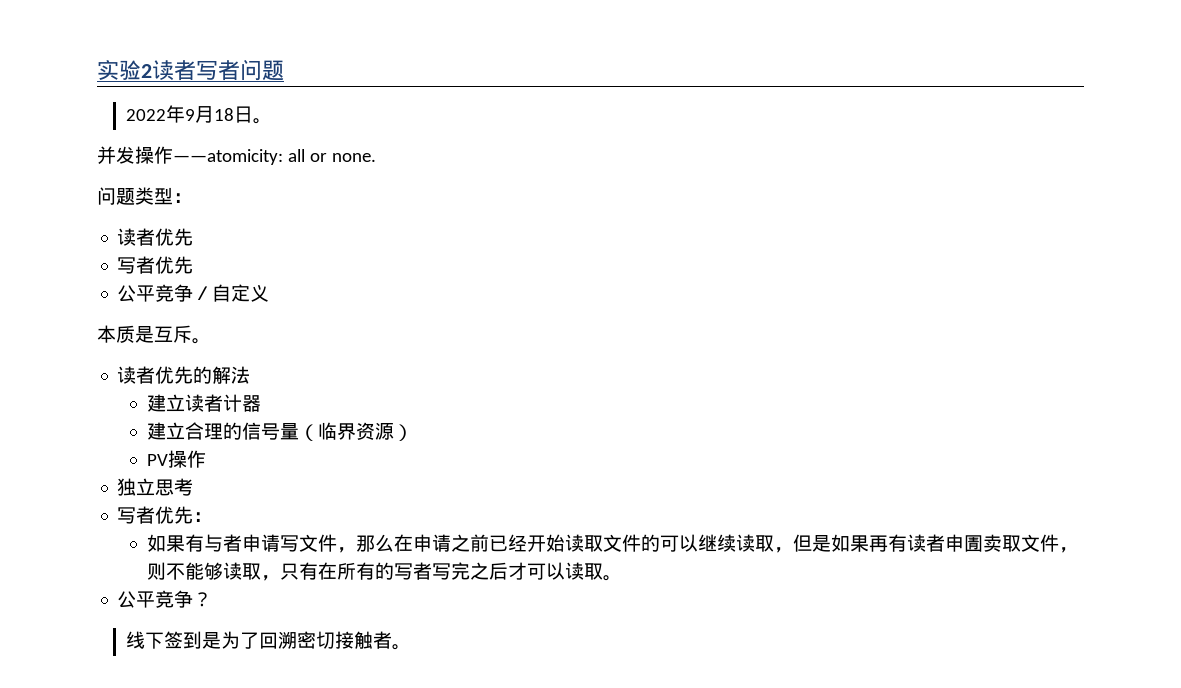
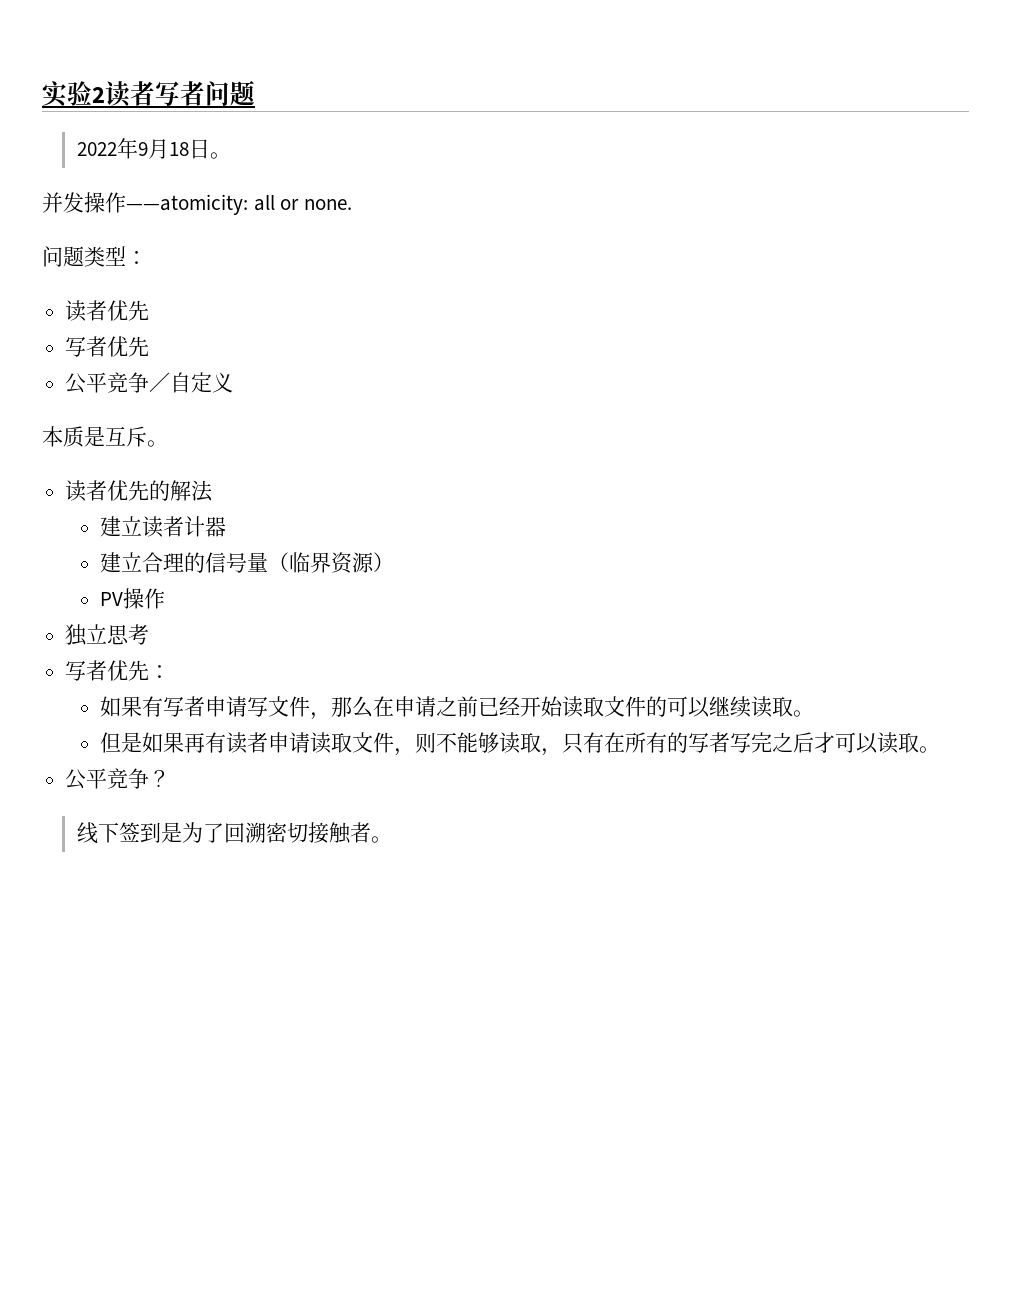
- 如果有与者申请写文件，那么在申请之前已经开始读取文件的可以继续读取，但是如果再有读者申圊卖取文件，则不能够读取，只有在所有的写者写完之后才可以读取。
+ 如果有写者申请写文件，那么在申请之前已经开始读取文件的可以继续读取。
+ 但是如果再有读者申请读取文件，则不能够读取，只有在所有的写者写完之后才可以读取。

